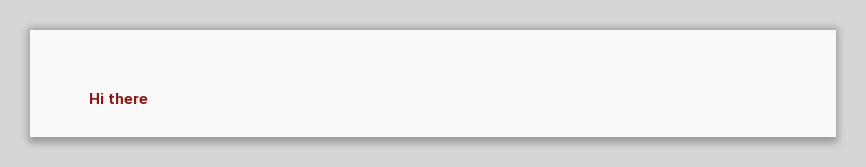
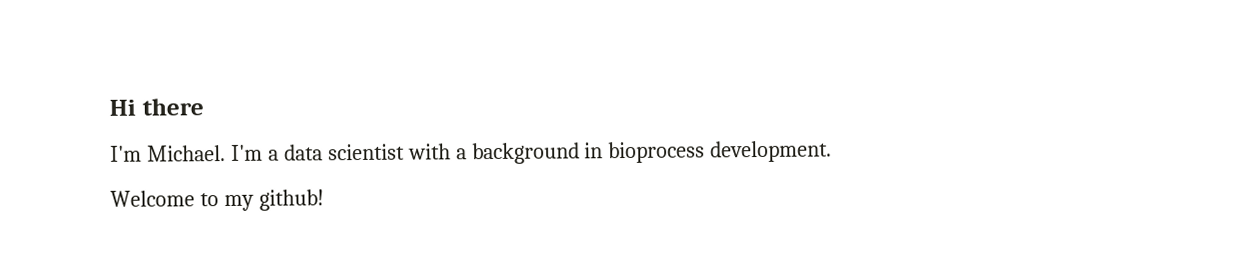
+ I'm Michael. I'm a data scientist with a background in bioprocess development.
+ Welcome to my github!

